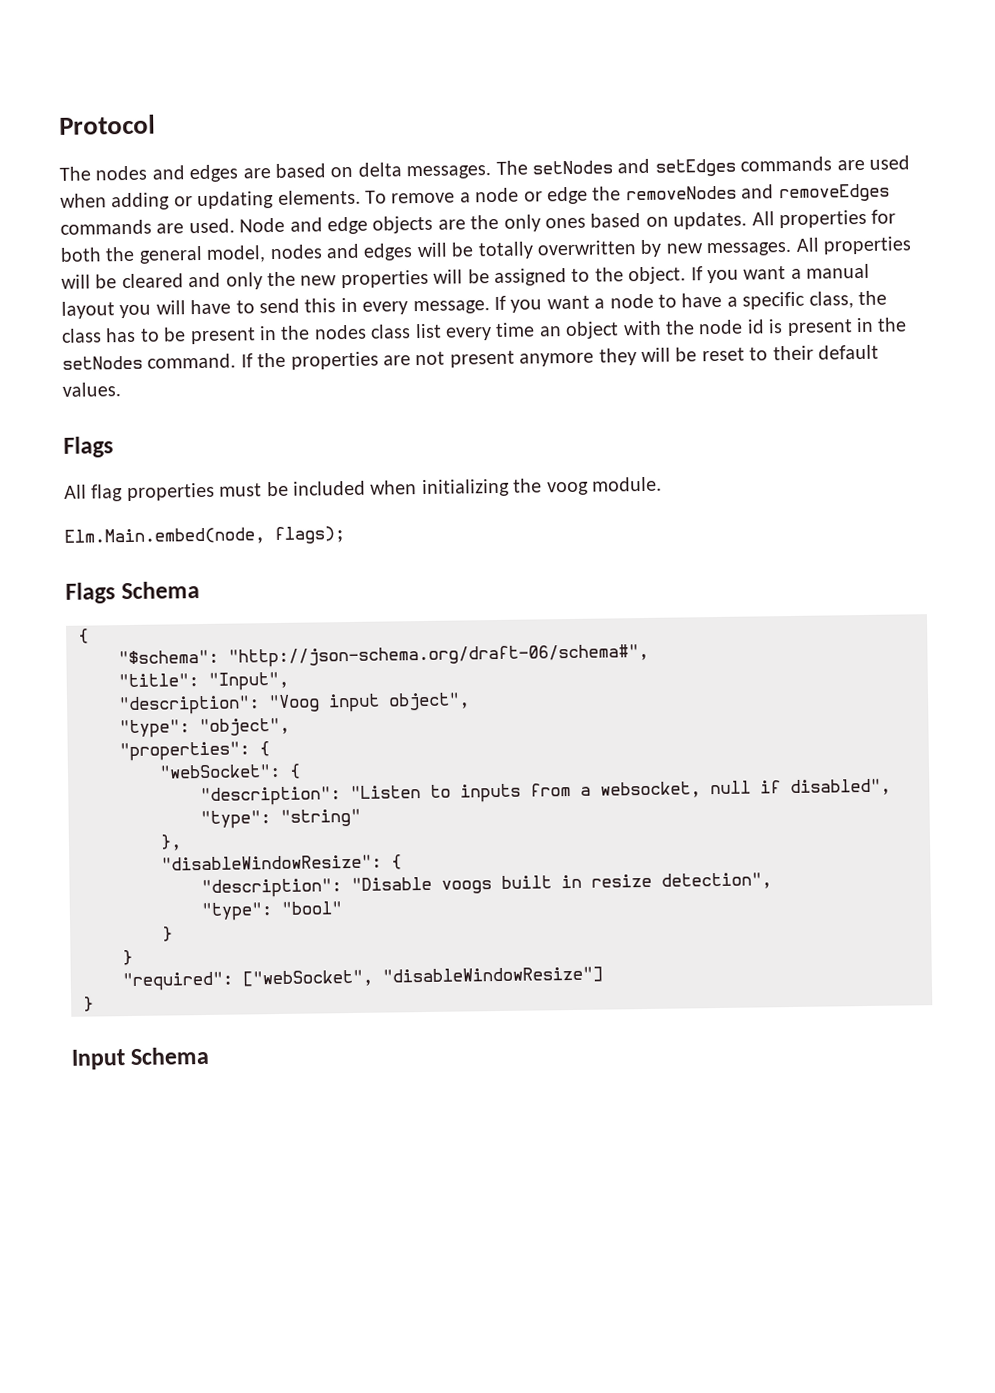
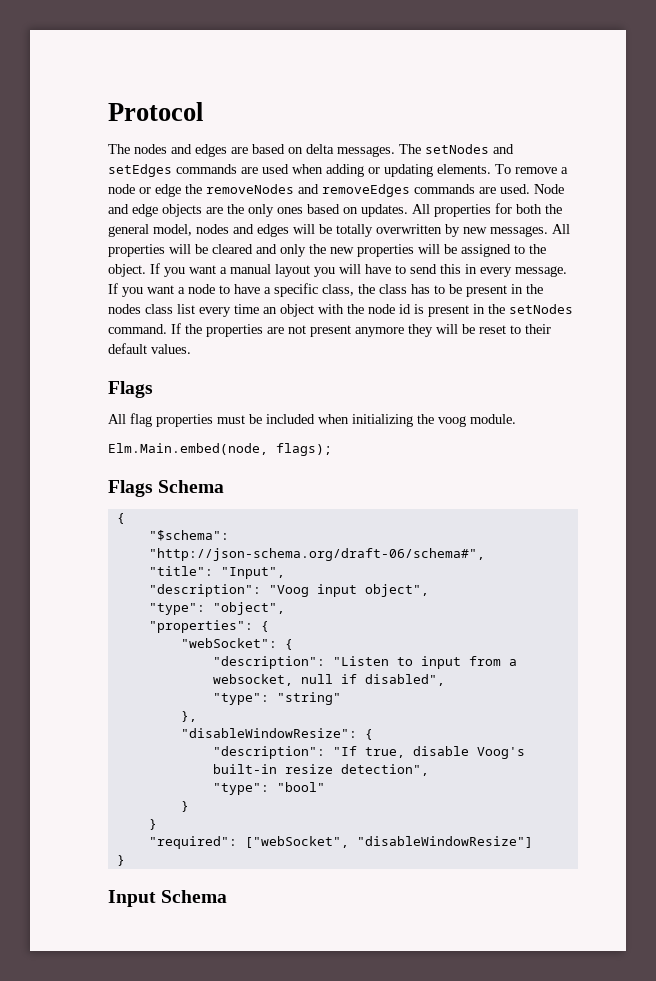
- "description": "Listen to inputs from a websocket, null if disabled",
+ "description": "Listen to input from a websocket, null if disabled",
- "description": "Disable voogs built in resize detection",
+ "description": "If true, disable Voog's built-in resize detection",

